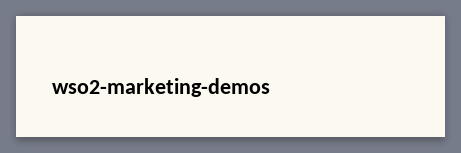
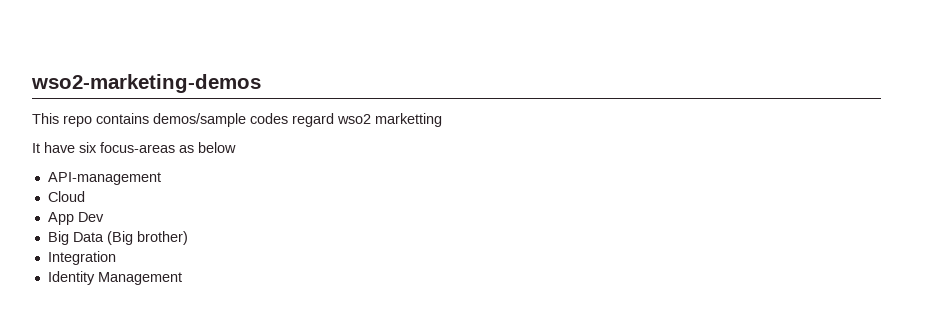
+ This repo contains demos/sample codes regard wso2 marketting
+ It have six focus-areas as below
+ API-management
+ Cloud
+ App Dev
+ Big Data (Big brother)
+ Integration
+ Identity Management

